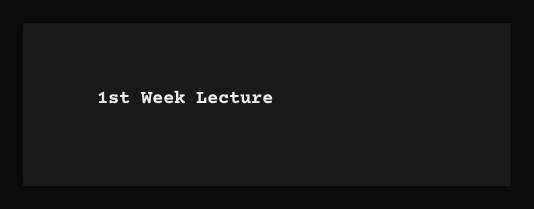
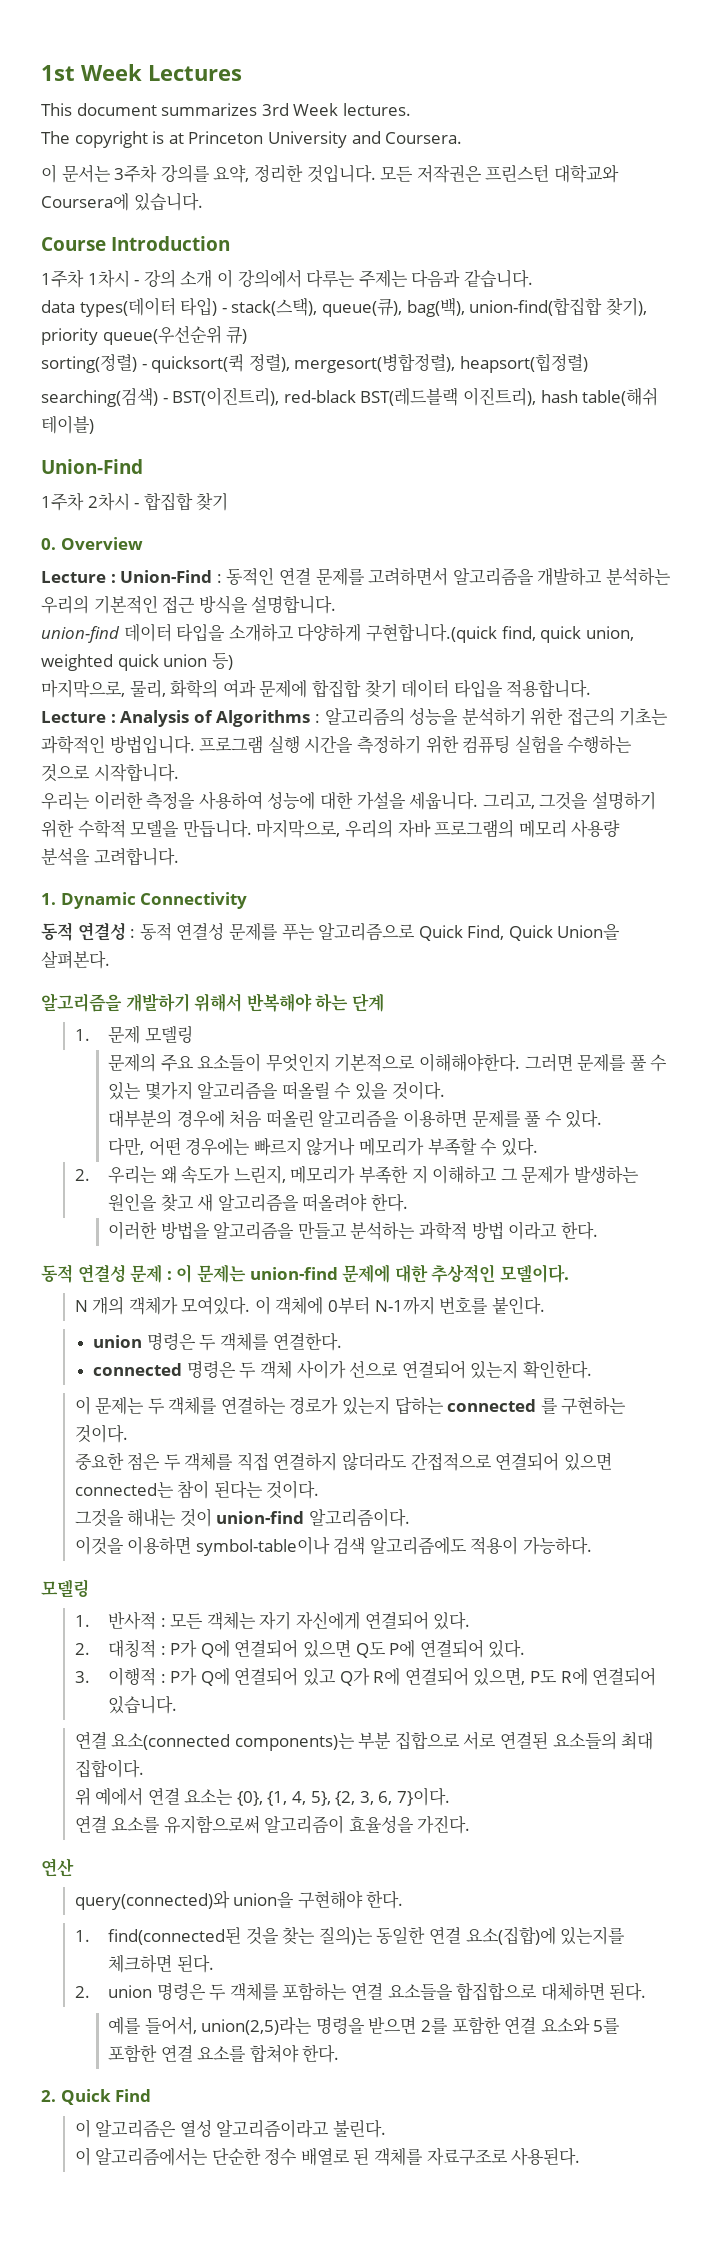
- 1st Week Lecture
+ 1st Week Lectures
+ This document summarizes 3rd Week lectures.
+ The copyright is at Princeton University and Coursera.
+ 이 문서는 3주차 강의를 요약, 정리한 것입니다. 모든 저작권은 프린스턴 대학교와 Coursera에 있습니다.
+ Course Introduction
+ 1주차 1차시 - 강의 소개 이 강의에서 다루는 주제는 다음과 같습니다.
+ data types(데이터 타입) - stack(스택), queue(큐), bag(백), union-find(합집합 찾기), priority queue(우선순위 큐)
+ sorting(정렬) - quicksort(퀵 정렬), mergesort(병합정렬), heapsort(힙정렬)
+ searching(검색) - BST(이진트리), red-black BST(레드블랙 이진트리), hash table(해쉬 테이블)
+ Union-Find
+ 1주차 2차시 - 합집합 찾기
+ 0. Overview
+ Lecture : Union-Find : 동적인 연결 문제를 고려하면서 알고리즘을 개발하고 분석하는 우리의 기본적인 접근 방식을 설명합니다.
+ union-find 데이터 타입을 소개하고 다양하게 구현합니다.(quick find, quick union, weighted quick union 등)
+ 마지막으로, 물리, 화학의 여과 문제에 합집합 찾기 데이터 타입을 적용합니다.
+ Lecture : Analysis of Algorithms : 알고리즘의 성능을 분석하기 위한 접근의 기초는 과학적인 방법입니다. 프로그램 실행 시간을 측정하기 위한 컴퓨팅 실험을 수행하는 것으로 시작합니다.
+ 우리는 이러한 측정을 사용하여 성능에 대한 가설을 세웁니다. 그리고, 그것을 설명하기 위한 수학적 모델을 만듭니다. 마지막으로, 우리의 자바 프로그램의 메모리 사용량 분석을 고려합니다.
+ 1. Dynamic Connectivity
+ 동적 연결성 : 동적 연결성 문제를 푸는 알고리즘으로 Quick Find, Quick Union을 살펴본다.
+ 알고리즘을 개발하기 위해서 반복해야 하는 단계
+ 1. 문제 모델링
+ 문제의 주요 요소들이 무엇인지 기본적으로 이해해야한다. 그러면 문제를 풀 수 있는 몇가지 알고리즘을 떠올릴 수 있을 것이다.
+ 대부분의 경우에 처음 떠올린 알고리즘을 이용하면 문제를 풀 수 있다.
+ 다만, 어떤 경우에는 빠르지 않거나 메모리가 부족할 수 있다.
+ 2. 우리는 왜 속도가 느린지, 메모리가 부족한 지 이해하고 그 문제가 발생하는 원인을 찾고 새 알고리즘을 떠올려야 한다.
+ 이러한 방법을 알고리즘을 만들고 분석하는 과학적 방법 이라고 한다.
+ 동적 연결성 문제 : 이 문제는 union-find 문제에 대한 추상적인 모델이다.
+ N 개의 객체가 모여있다. 이 객체에 0부터 N-1까지 번호를 붙인다.
+ union 명령은 두 객체를 연결한다.
+ connected 명령은 두 객체 사이가 선으로 연결되어 있는지 확인한다.
+ 이 문제는 두 객체를 연결하는 경로가 있는지 답하는 connected 를 구현하는 것이다.
+ 중요한 점은 두 객체를 직접 연결하지 않더라도 간접적으로 연결되어 있으면 connected는 참이 된다는 것이다.
+ 그것을 해내는 것이 union-find 알고리즘이다.
+ 이것을 이용하면 symbol-table이나 검색 알고리즘에도 적용이 가능하다.
+ 모델링
+ 1. 반사적 : 모든 객체는 자기 자신에게 연결되어 있다.
+ 2. 대칭적 : P가 Q에 연결되어 있으면 Q도 P에 연결되어 있다.
+ 3. 이행적 : P가 Q에 연결되어 있고 Q가 R에 연결되어 있으면, P도 R에 연결되어 있습니다.
+ 연결 요소(connected components)는 부분 집합으로 서로 연결된 요소들의 최대 집합이다.
+ 위 예에서 연결 요소는 {0}, {1, 4, 5}, {2, 3, 6, 7}이다.
+ 연결 요소를 유지함으로써 알고리즘이 효율성을 가진다.
+ 연산
+ query(connected)와 union을 구현해야 한다.
+ 1. find(connected된 것을 찾는 질의)는 동일한 연결 요소(집합)에 있는지를 체크하면 된다.
+ 2. union 명령은 두 객체를 포함하는 연결 요소들을 합집합으로 대체하면 된다.
+ 예를 들어서, union(2,5)라는 명령을 받으면 2를 포함한 연결 요소와 5를 포함한 연결 요소를 합쳐야 한다.
+ 2. Quick Find
+ 이 알고리즘은 열성 알고리즘이라고 불린다.
+ 이 알고리즘에서는 단순한 정수 배열로 된 객체를 자료구조로 사용된다.

